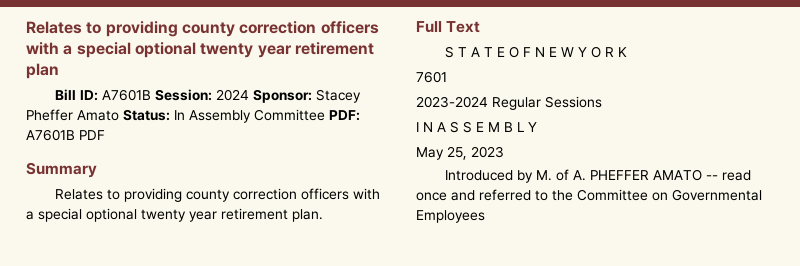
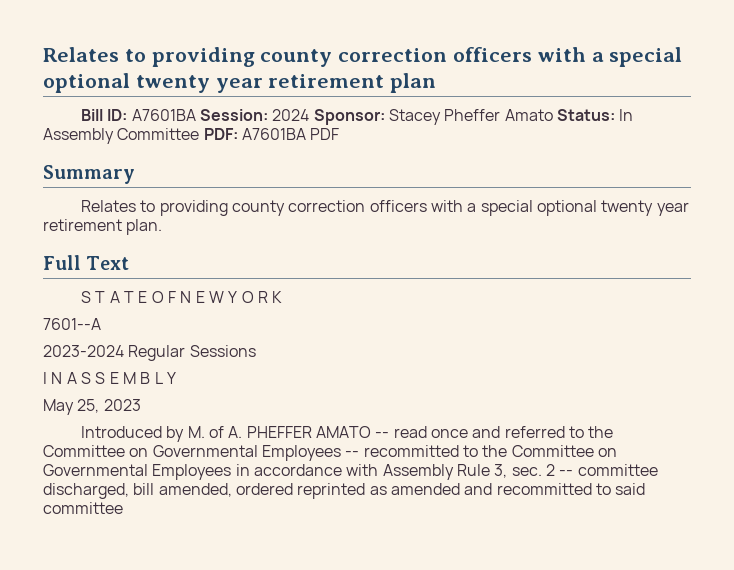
- Bill ID: A7601B Session: 2024 Sponsor: Stacey Pheffer Amato Status: In Assembly Committee PDF: A7601B PDF
+ Bill ID: A7601BA Session: 2024 Sponsor: Stacey Pheffer Amato Status: In Assembly Committee PDF: A7601BA PDF
- 7601
+ 7601--A
- Introduced by M. of A. PHEFFER AMATO -- read once and referred to the Committee on Governmental Employees
+ Introduced by M. of A. PHEFFER AMATO -- read once and referred to the Committee on Governmental Employees -- recommitted to the Committee on Governmental Employees in accordance with Assembly Rule 3, sec. 2 -- committee discharged, bill amended, ordered reprinted as amended and recommitted to said committee

